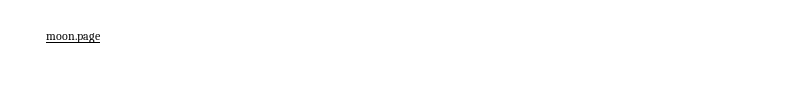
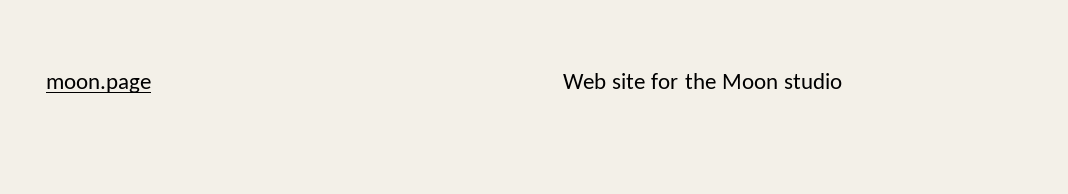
+ Web site for the Moon studio

